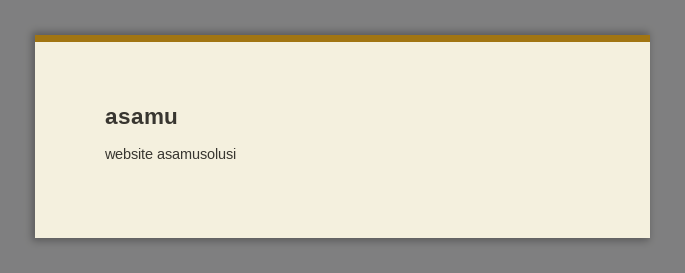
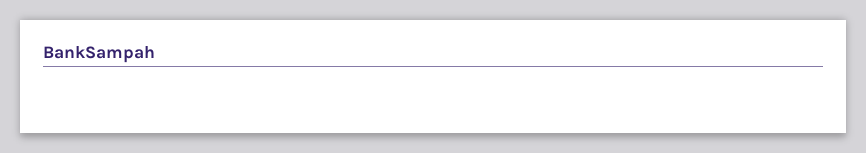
- asamu
- website asamusolusi
+ BankSampah

